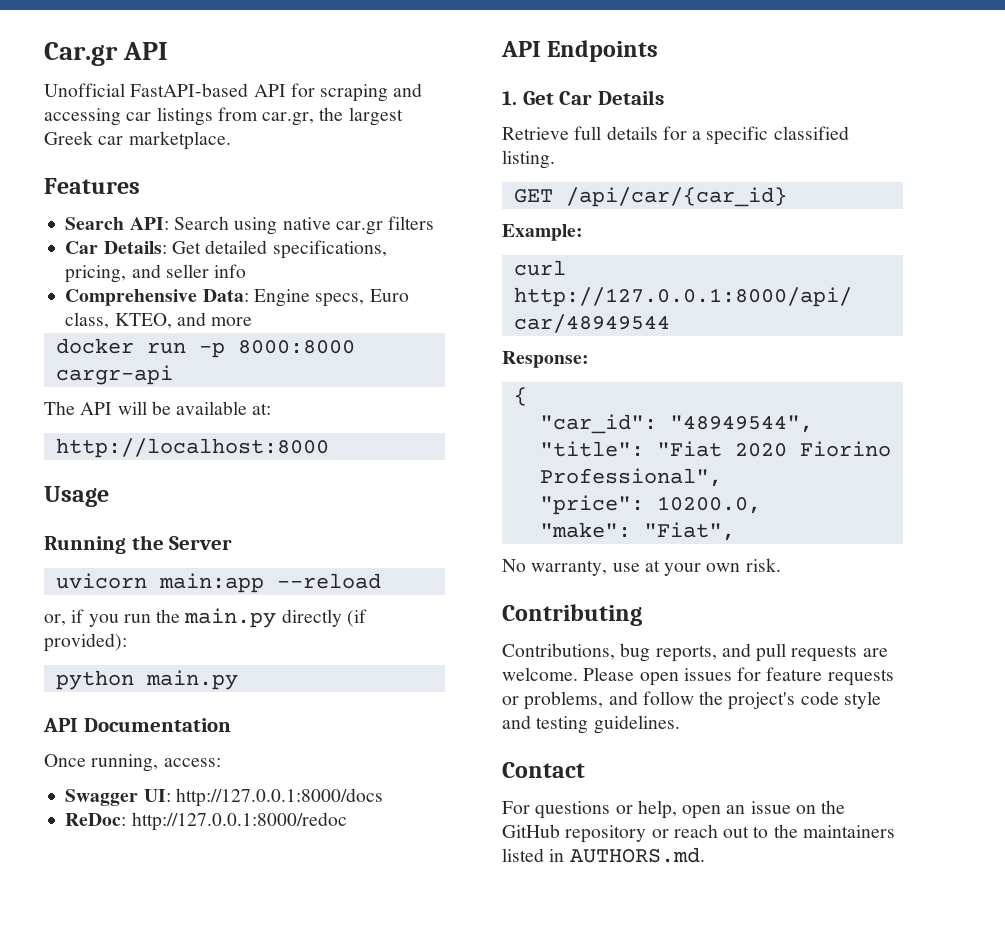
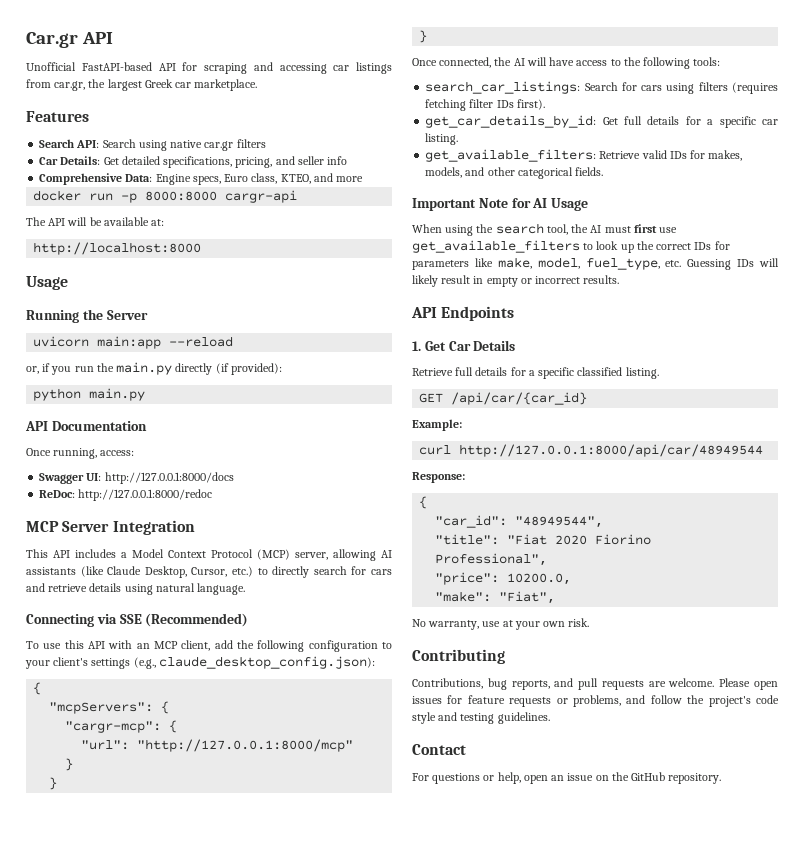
+ MCP Server Integration
+ This API includes a Model Context Protocol (MCP) server, allowing AI assistants (like Claude Desktop, Cursor, etc.) to directly search for cars and retrieve details using natural language.
+ Connecting via SSE (Recommended)
+ To use this API with an MCP client, add the following configuration to your client's settings (e.g., claude_desktop_config.json):
+ {
+ "mcpServers": {
+ "cargr-mcp": {
+ "url": "http://127.0.0.1:8000/mcp"
+ }
+ }
+ }
+ Once connected, the AI will have access to the following tools:
+ search_car_listings: Search for cars using filters (requires fetching filter IDs first).
+ get_car_details_by_id: Get full details for a specific car listing.
+ get_available_filters: Retrieve valid IDs for makes, models, and other categorical fields.
+ Important Note for AI Usage
+ When using the search tool, the AI must first use get_available_filters to look up the correct IDs for parameters like make, model, fuel_type, etc. Guessing IDs will likely result in empty or incorrect results.
- For questions or help, open an issue on the GitHub repository or reach out to the maintainers listed in AUTHORS.md.
+ For questions or help, open an issue on the GitHub repository.

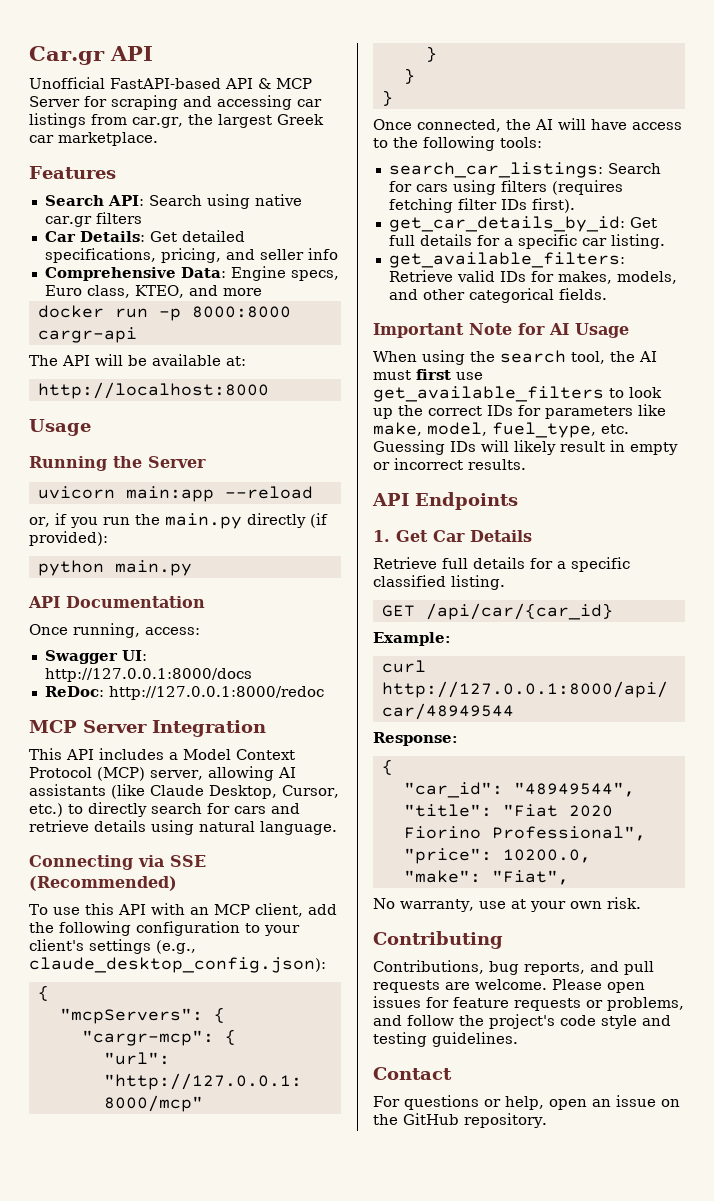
- Unofficial FastAPI-based API for scraping and accessing car listings from car.gr, the largest Greek car marketplace.
+ Unofficial FastAPI-based API & MCP Server for scraping and accessing car listings from car.gr, the largest Greek car marketplace.

